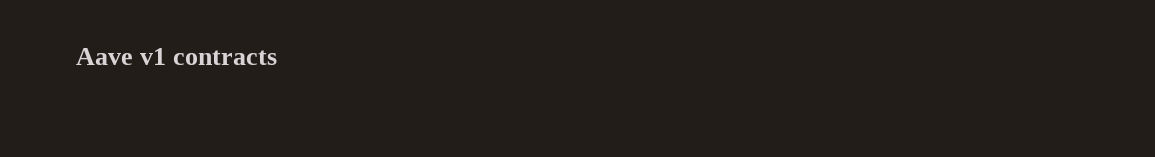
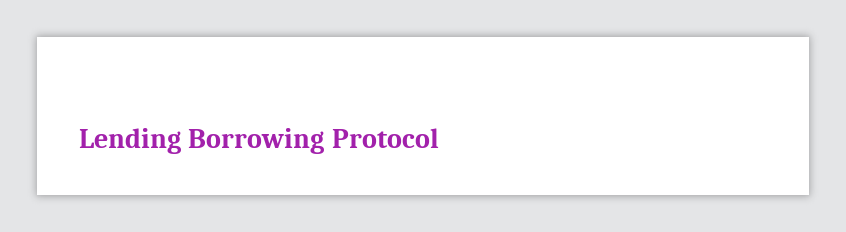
- Aave v1 contracts
+ Lending Borrowing Protocol

